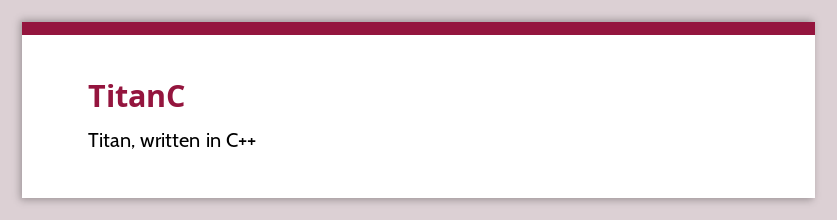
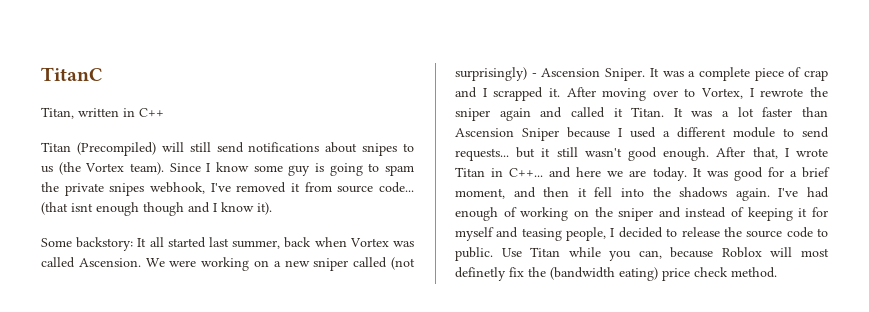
+ Titan (Precompiled) will still send notifications about snipes to us (the Vortex team). Since I know some guy is going to spam the private snipes webhook, I've removed it from source code... (that isnt enough though and I know it).
+ Some backstory: It all started last summer, back when Vortex was called Ascension. We were working on a new sniper called (not surprisingly) - Ascension Sniper. It was a complete piece of crap and I scrapped it. After moving over to Vortex, I rewrote the sniper again and called it Titan. It was a lot faster than Ascension Sniper because I used a different module to send requests... but it still wasn't good enough. After that, I wrote Titan in C++... and here we are today. It was good for a brief moment, and then it fell into the shadows again. I've had enough of working on the sniper and instead of keeping it for myself and teasing people, I decided to release the source code to public. Use Titan while you can, because Roblox will most definetly fix the (bandwidth eating) price check method.

